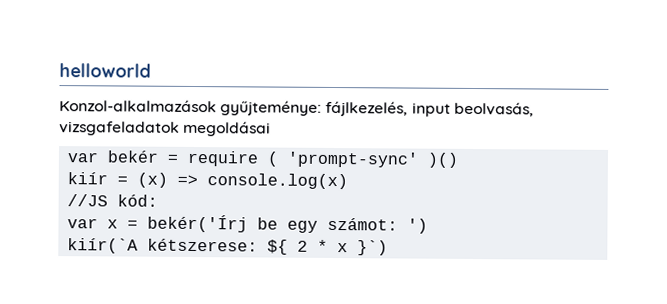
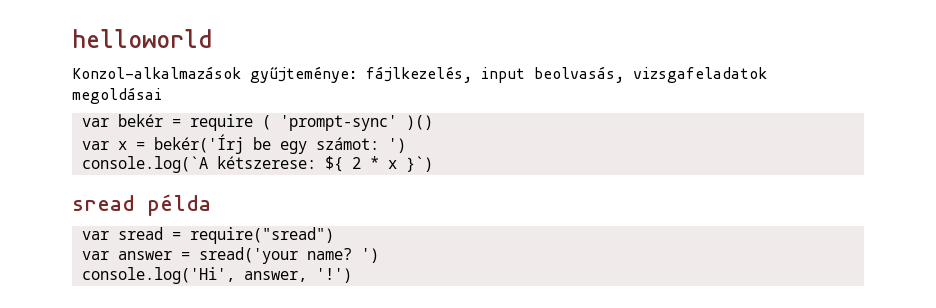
- kiír = (x) => console.log(x)
- //JS kód:
- kiír(`A kétszerese: ${ 2 * x }`)
+ console.log(`A kétszerese: ${ 2 * x }`)
+ sread példa
+ var sread = require("sread")
+ var answer = sread('your name? ')
+ console.log('Hi', answer, '!')

